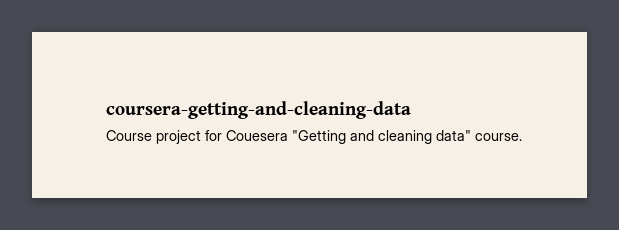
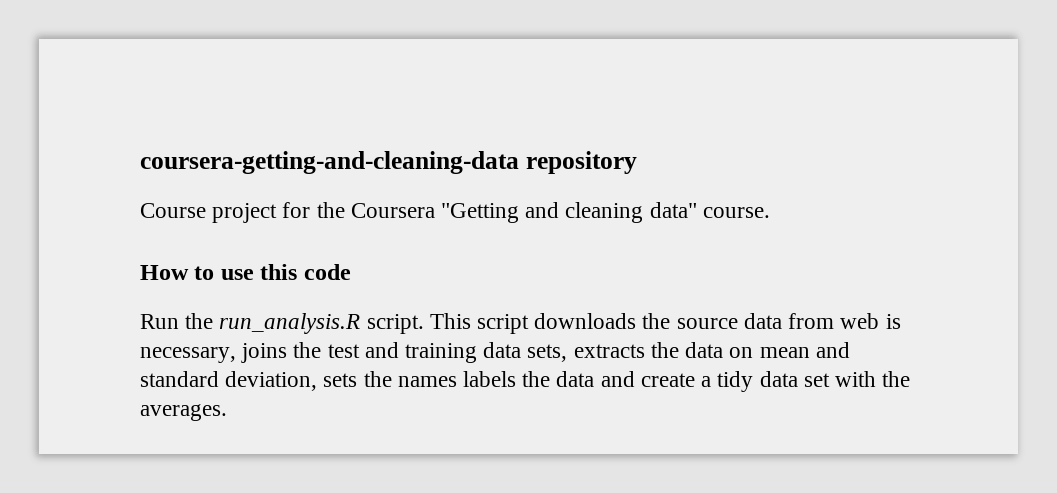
- coursera-getting-and-cleaning-data
+ coursera-getting-and-cleaning-data repository
- Course project for Couesera "Getting and cleaning data" course.
+ Course project for the Coursera "Getting and cleaning data" course.
+ How to use this code
+ Run the run_analysis.R script. This script downloads the source data from web is necessary, joins the test and training data sets, extracts the data on mean and standard deviation, sets the names labels the data and create a tidy data set with the averages.

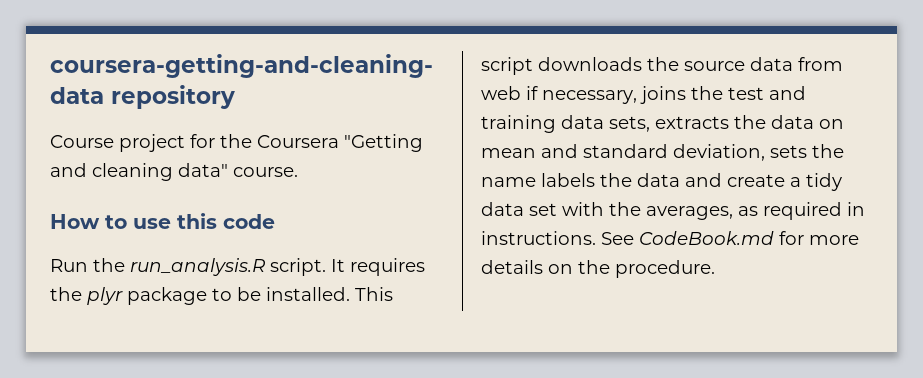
+ It requires the plyr package to be installed.
- This script downloads the source data from web is necessary, joins the test and training data sets, extracts the data on mean and standard deviation, sets the names labels the data and create a tidy data set with the averages.
+ This script downloads the source data from web if necessary, joins the test and training data sets, extracts the data on mean and standard deviation, sets the name labels the data and create a tidy data set with the averages, as required in instructions. See CodeBook.md for more details on the procedure.

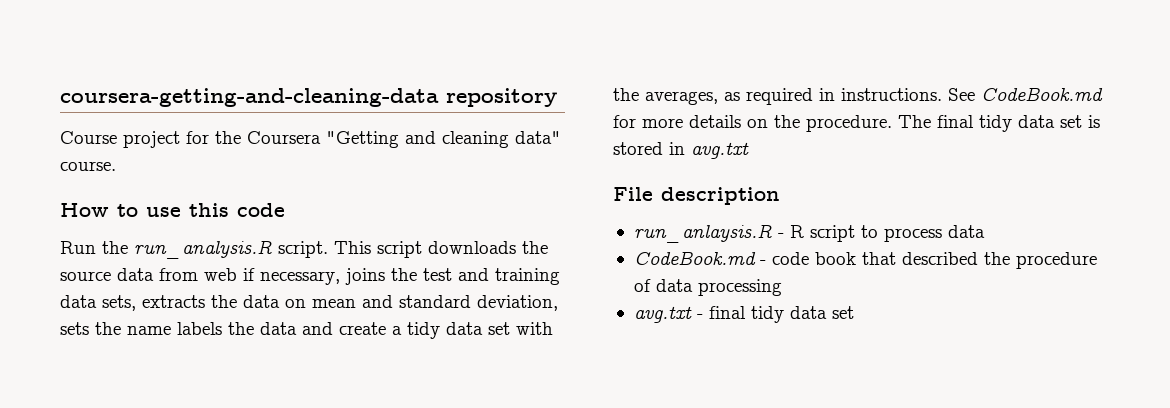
- It requires the plyr package to be installed.
+ The final tidy data set is stored in avg.txt
+ File description
+ run_anlaysis.R - R script to process data
+ CodeBook.md - code book that described the procedure of data processing
+ avg.txt - final tidy data set

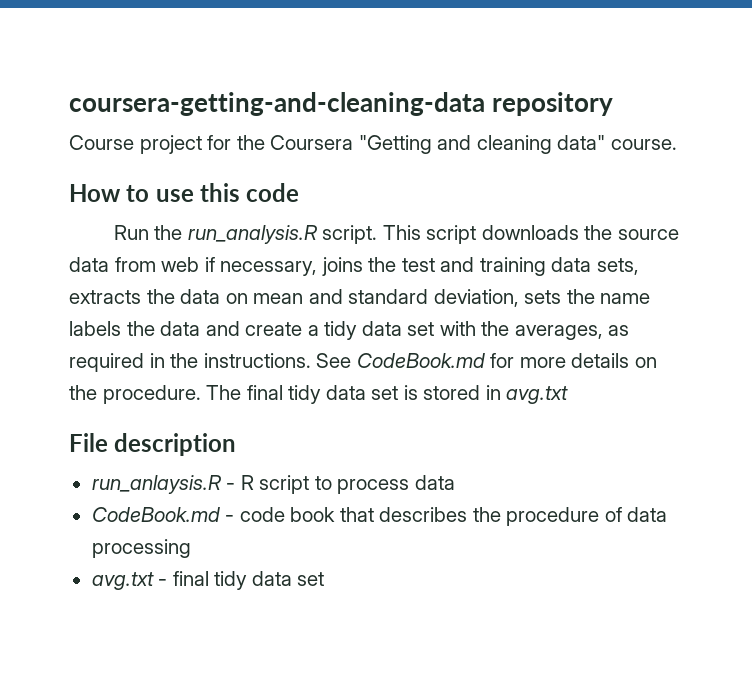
- This script downloads the source data from web if necessary, joins the test and training data sets, extracts the data on mean and standard deviation, sets the name labels the data and create a tidy data set with the averages, as required in instructions.
+ This script downloads the source data from web if necessary, joins the test and training data sets, extracts the data on mean and standard deviation, sets the name labels the data and create a tidy data set with the averages, as required in the instructions.
- CodeBook.md - code book that described the procedure of data processing
+ CodeBook.md - code book that describes the procedure of data processing

